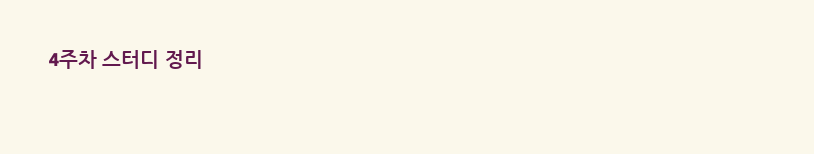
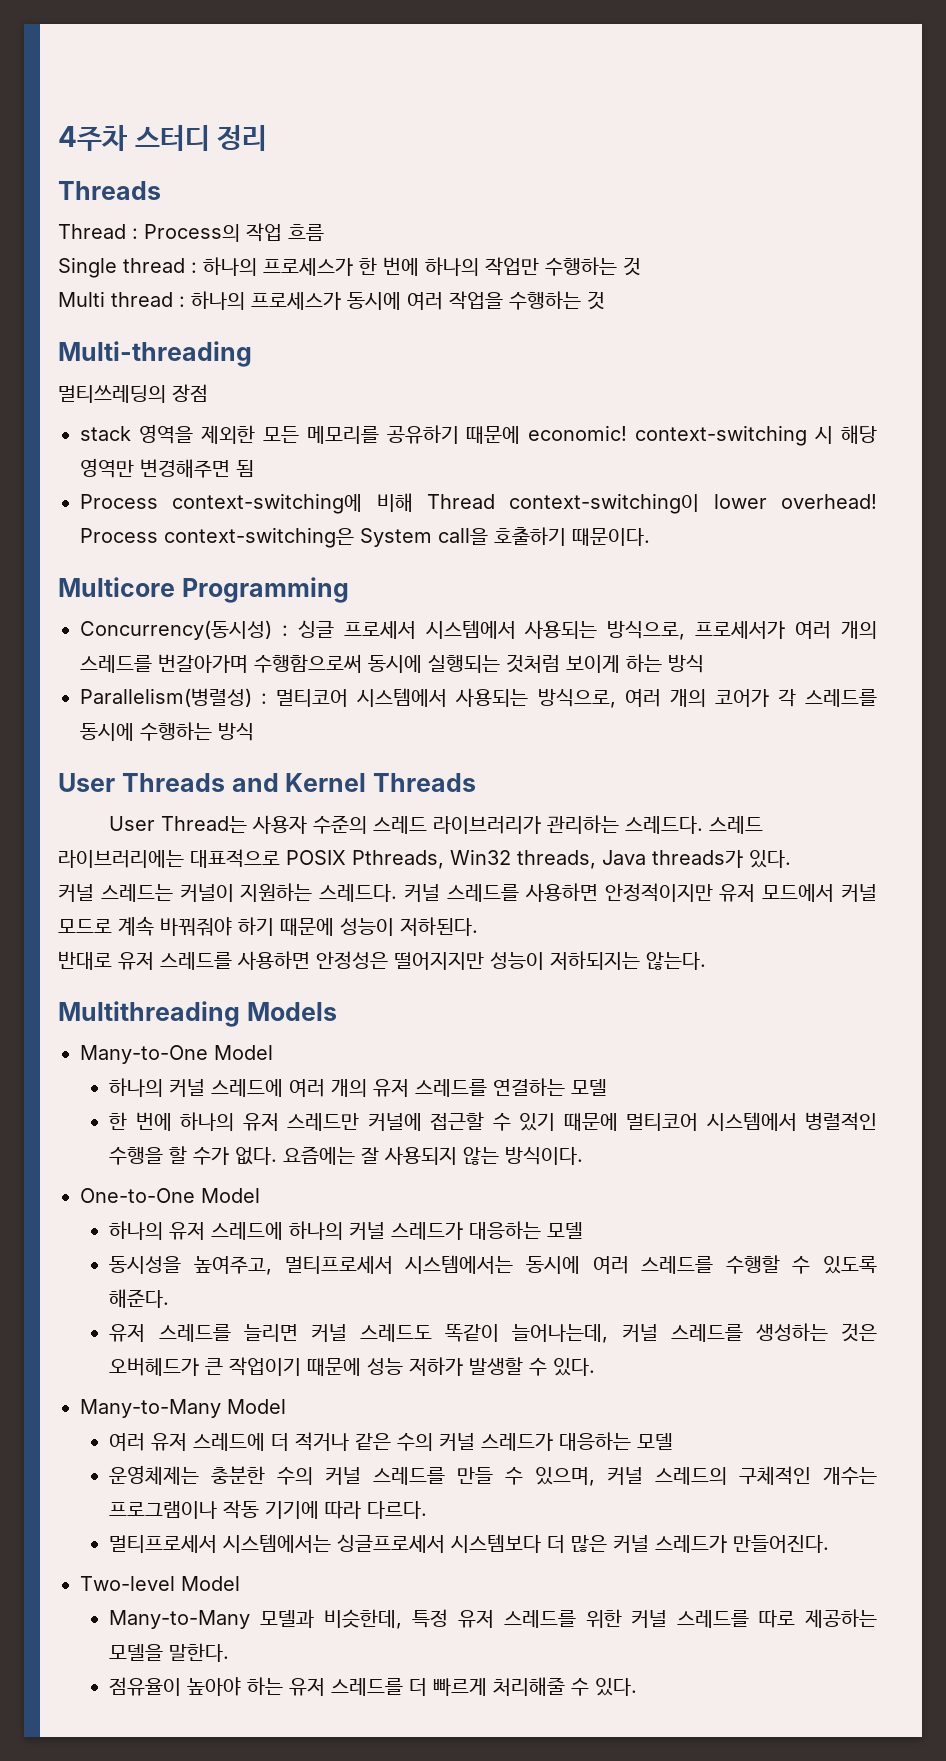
  4주차 스터디 정리
+ Threads
+ Thread : Process의 작업 흐름
+ Single thread : 하나의 프로세스가 한 번에 하나의 작업만 수행하는 것
+ Multi thread : 하나의 프로세스가 동시에 여러 작업을 수행하는 것
+ Multi-threading
+ 멀티쓰레딩의 장점
+ stack 영역을 제외한 모든 메모리를 공유하기 때문에 economic! context-switching 시 해당 영역만 변경해주면 됨
+ Process context-switching에 비해 Thread context-switching이 lower overhead! Process context-switching은 System call을 호출하기 때문이다.
+ Multicore Programming
+ Concurrency(동시성) : 싱글 프로세서 시스템에서 사용되는 방식으로, 프로세서가 여러 개의 스레드를 번갈아가며 수행함으로써 동시에 실행되는 것처럼 보이게 하는 방식
+ Parallelism(병렬성) : 멀티코어 시스템에서 사용되는 방식으로, 여러 개의 코어가 각 스레드를 동시에 수행하는 방식
+ User Threads and Kernel Threads
+ User Thread는 사용자 수준의 스레드 라이브러리가 관리하는 스레드다. 스레드 라이브러리에는 대표적으로 POSIX Pthreads, Win32 threads, Java threads가 있다.
+ 커널 스레드는 커널이 지원하는 스레드다. 커널 스레드를 사용하면 안정적이지만 유저 모드에서 커널 모드로 계속 바꿔줘야 하기 때문에 성능이 저하된다.
+ 반대로 유저 스레드를 사용하면 안정성은 떨어지지만 성능이 저하되지는 않는다.
+ Multithreading Models
+ Many-to-One Model
+ 하나의 커널 스레드에 여러 개의 유저 스레드를 연결하는 모델
+ 한 번에 하나의 유저 스레드만 커널에 접근할 수 있기 때문에 멀티코어 시스템에서 병렬적인 수행을 할 수가 없다. 요즘에는 잘 사용되지 않는 방식이다.
+ One-to-One Model
+ 하나의 유저 스레드에 하나의 커널 스레드가 대응하는 모델
+ 동시성을 높여주고, 멀티프로세서 시스템에서는 동시에 여러 스레드를 수행할 수 있도록 해준다.
+ 유저 스레드를 늘리면 커널 스레드도 똑같이 늘어나는데, 커널 스레드를 생성하는 것은 오버헤드가 큰 작업이기 때문에 성능 저하가 발생할 수 있다.
+ Many-to-Many Model
+ 여러 유저 스레드에 더 적거나 같은 수의 커널 스레드가 대응하는 모델
+ 운영체제는 충분한 수의 커널 스레드를 만들 수 있으며, 커널 스레드의 구체적인 개수는 프로그램이나 작동 기기에 따라 다르다.
+ 멀티프로세서 시스템에서는 싱글프로세서 시스템보다 더 많은 커널 스레드가 만들어진다.
+ Two-level Model
+ Many-to-Many 모델과 비슷한데, 특정 유저 스레드를 위한 커널 스레드를 따로 제공하는 모델을 말한다.
+ 점유율이 높아야 하는 유저 스레드를 더 빠르게 처리해줄 수 있다.

